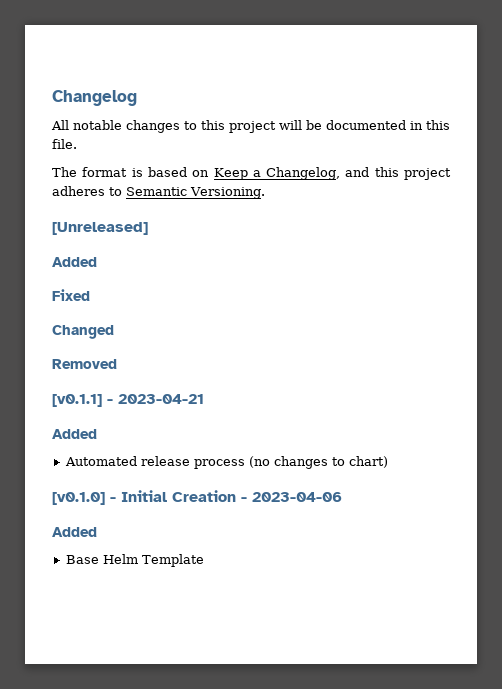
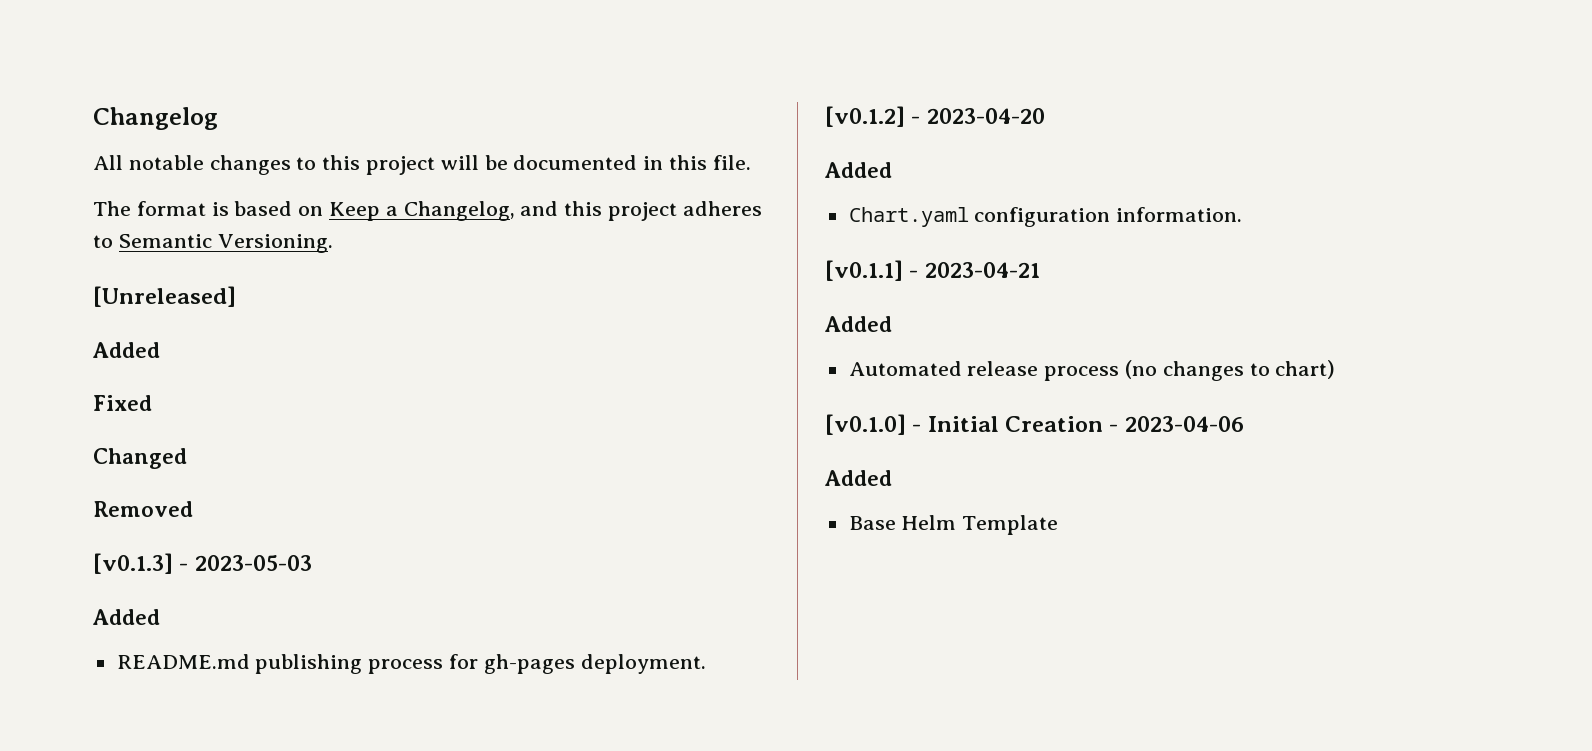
+ [v0.1.3] - 2023-05-03
+ Added
+ README.md publishing process for gh-pages deployment.
+ [v0.1.2] - 2023-04-20
+ Added
+ Chart.yaml configuration information.

